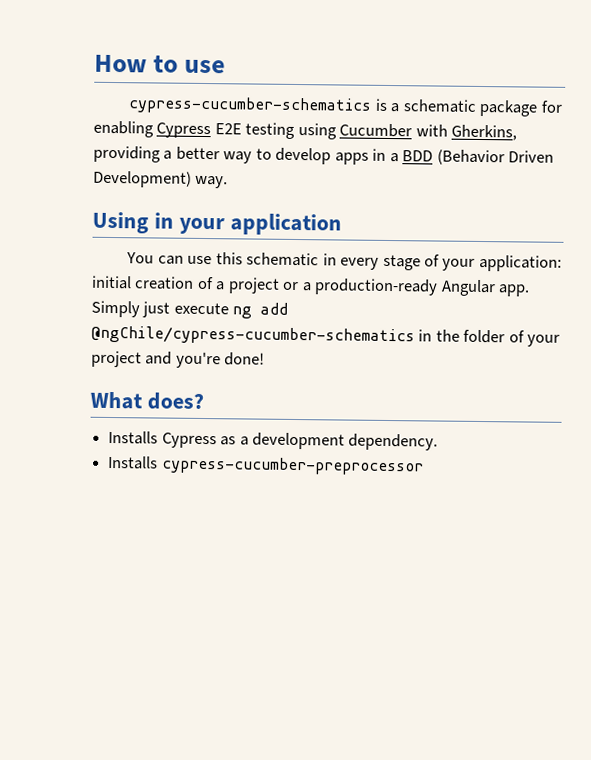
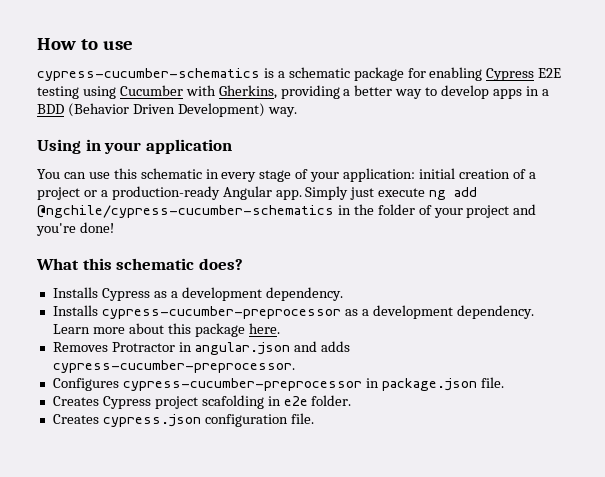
- Simply just execute ng add @ngChile/cypress-cucumber-schematics in the folder of your project and you're done!
+ Simply just execute ng add @ngchile/cypress-cucumber-schematics in the folder of your project and you're done!
- What does?
+ What this schematic does?
- Installs cypress-cucumber-preprocessor
+ Installs cypress-cucumber-preprocessor as a development dependency. Learn more about this package here.
+ Removes Protractor in angular.json and adds cypress-cucumber-preprocessor.
+ Configures cypress-cucumber-preprocessor in package.json file.
+ Creates Cypress project scafolding in e2e folder.
+ Creates cypress.json configuration file.

